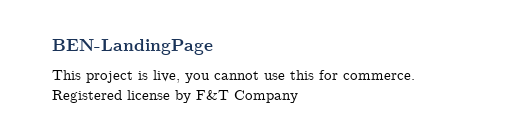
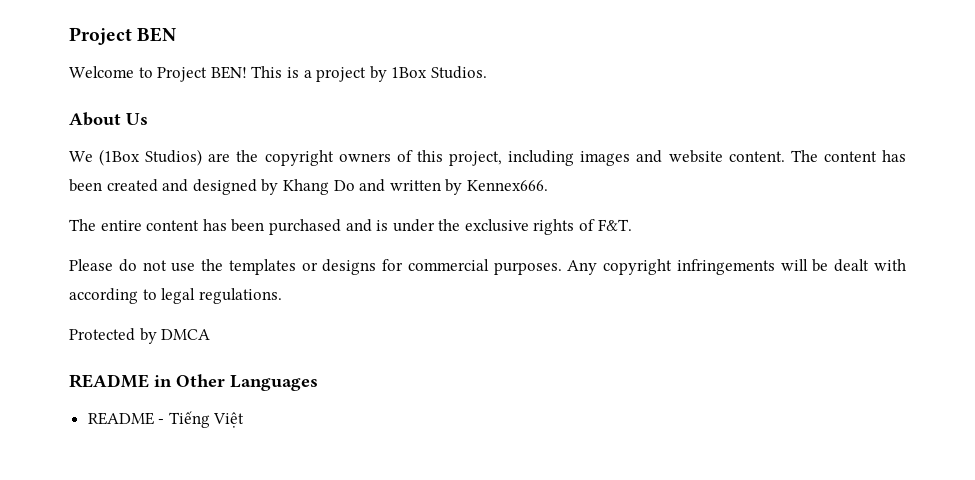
- BEN-LandingPage
- This project is live, you cannot use this for commerce. Registered license by F&T Company
+ Project BEN
+ Welcome to Project BEN! This is a project by 1Box Studios.
+ About Us
+ We (1Box Studios) are the copyright owners of this project, including images and website content. The content has been created and designed by Khang Do and written by Kennex666.
+ The entire content has been purchased and is under the exclusive rights of F&T.
+ Please do not use the templates or designs for commercial purposes. Any copyright infringements will be dealt with according to legal regulations.
+ Protected by DMCA
+ README in Other Languages
+ README - Tiếng Việt

